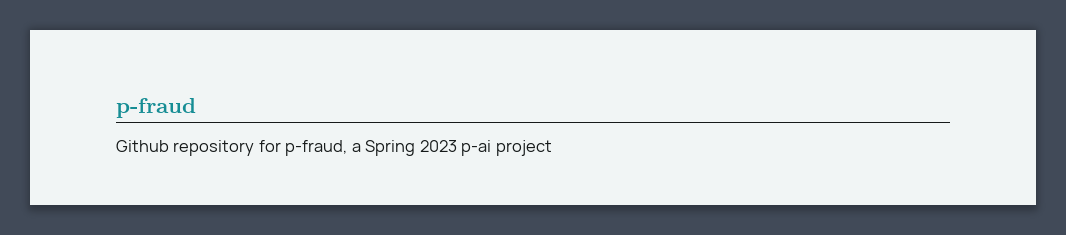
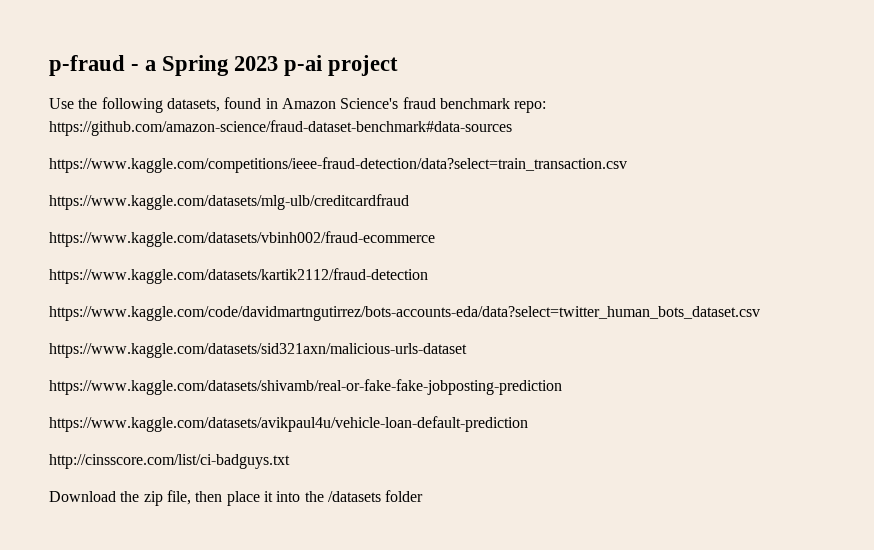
- p-fraud
- Github repository for p-fraud, a Spring 2023 p-ai project
+ p-fraud - a Spring 2023 p-ai project
+ Use the following datasets, found in Amazon Science's fraud benchmark repo: https://github.com/amazon-science/fraud-dataset-benchmark#data-sources
+ https://www.kaggle.com/competitions/ieee-fraud-detection/data?select=train_transaction.csv
+ https://www.kaggle.com/datasets/mlg-ulb/creditcardfraud
+ https://www.kaggle.com/datasets/vbinh002/fraud-ecommerce
+ https://www.kaggle.com/datasets/kartik2112/fraud-detection
+ https://www.kaggle.com/code/davidmartngutirrez/bots-accounts-eda/data?select=twitter_human_bots_dataset.csv
+ https://www.kaggle.com/datasets/sid321axn/malicious-urls-dataset
+ https://www.kaggle.com/datasets/shivamb/real-or-fake-fake-jobposting-prediction
+ https://www.kaggle.com/datasets/avikpaul4u/vehicle-loan-default-prediction
+ http://cinsscore.com/list/ci-badguys.txt
+ Download the zip file, then place it into the /datasets folder

